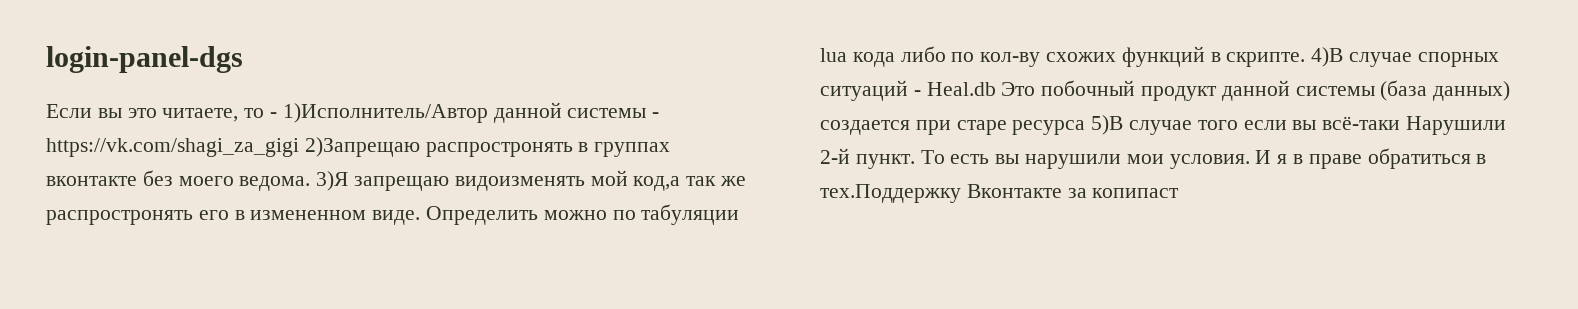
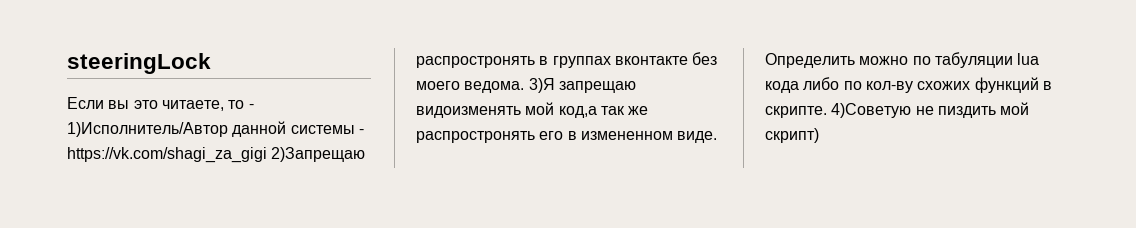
- login-panel-dgs
+ steeringLock
- 4)В случае спорных ситуаций - Heal.db Это побочный продукт данной системы (база данных) создается при старе ресурса 5)В случае того если вы всё-таки Нарушили 2-й пункт. То есть вы нарушили мои условия. И я в праве обратиться в тех.Поддержку Вконтакте за копипаст
+ 4)Советую не пиздить мой скрипт)

